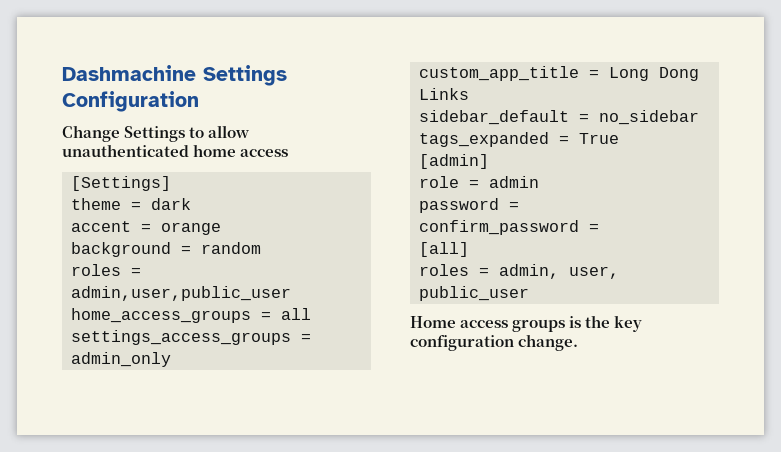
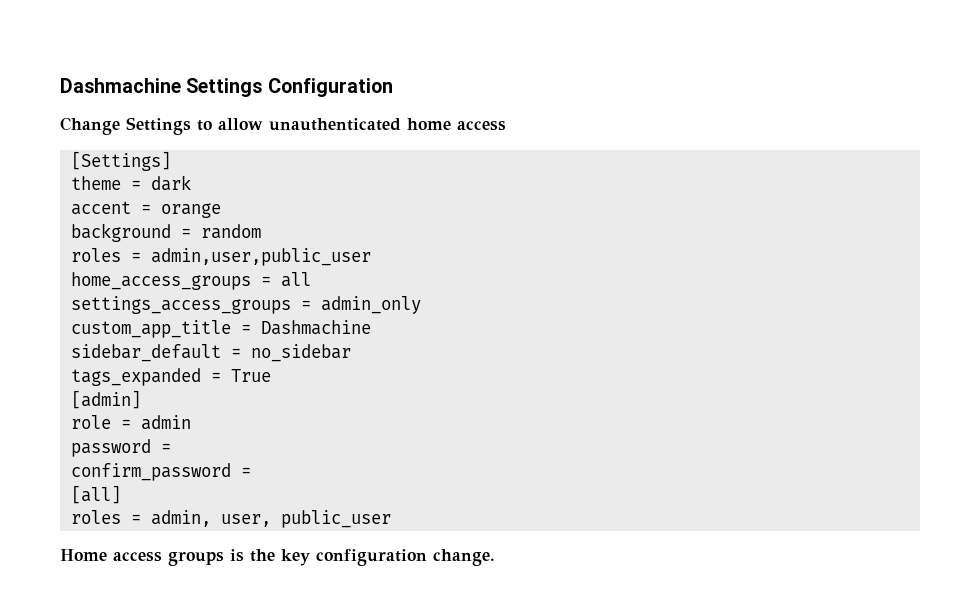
- custom_app_title = Long Dong Links
+ custom_app_title = Dashmachine

